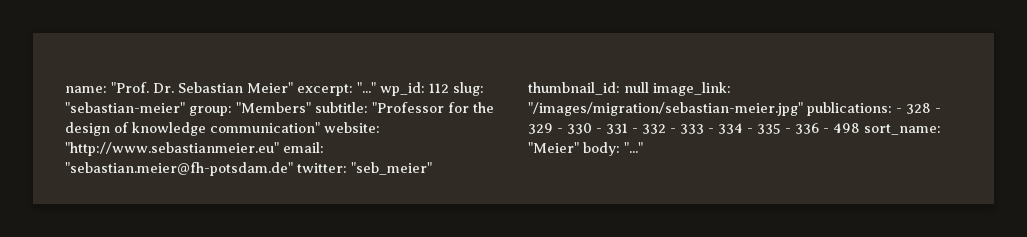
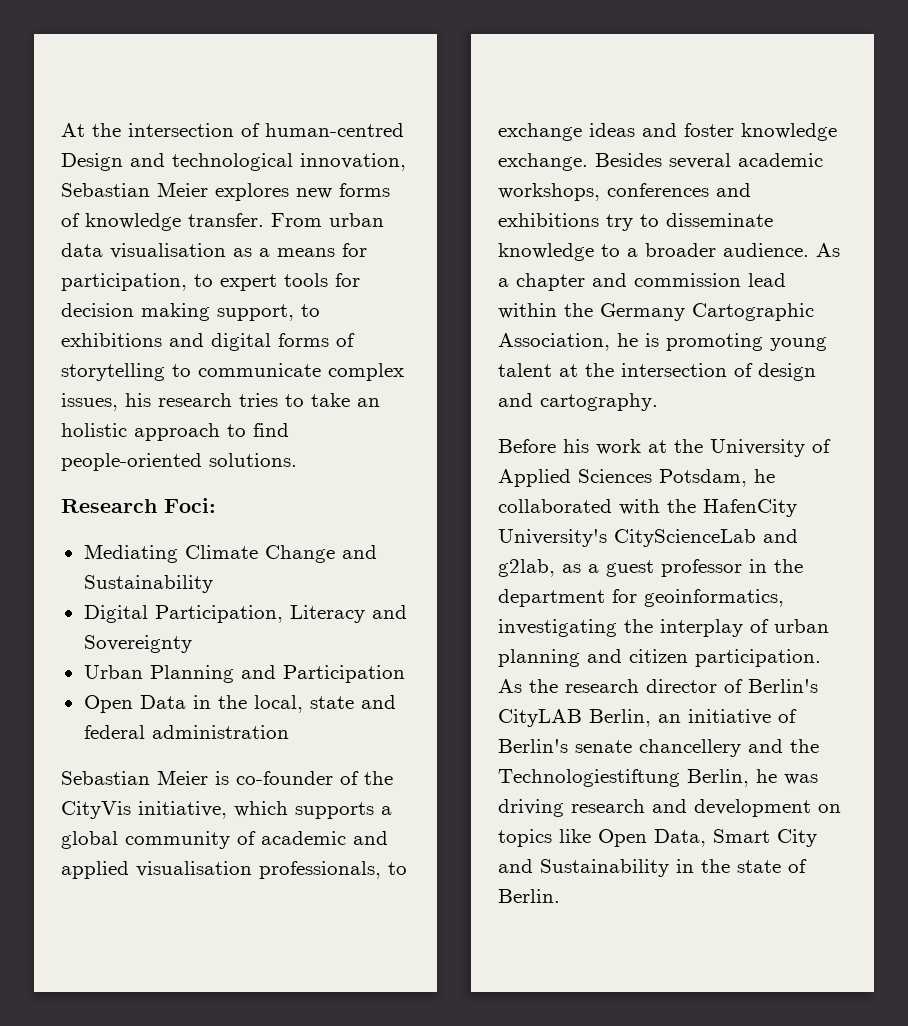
- name: "Prof. Dr. Sebastian Meier" excerpt: "..." wp_id: 112 slug: "sebastian-meier" group: "Members" subtitle: "Professor for the design of knowledge communication" website: "http://www.sebastianmeier.eu" email: "sebastian.meier@fh-potsdam.de" twitter: "seb_meier" thumbnail_id: null image_link: "/images/migration/sebastian-meier.jpg" publications: - 328 - 329 - 330 - 331 - 332 - 333 - 334 - 335 - 336 - 498 sort_name: "Meier" body: "..."
+ At the intersection of human-centred Design and technological innovation, Sebastian Meier explores new forms of knowledge transfer. From urban data visualisation as a means for participation, to expert tools for decision making support, to exhibitions and digital forms of storytelling to communicate complex issues, his research tries to take an holistic approach to find people-oriented solutions.
+ Research Foci:
+ Mediating Climate Change and Sustainability
+ Digital Participation, Literacy and Sovereignty
+ Urban Planning and Participation
+ Open Data in the local, state and federal administration
+ Sebastian Meier is co-founder of the CityVis initiative, which supports a global community of academic and applied visualisation professionals, to exchange ideas and foster knowledge exchange. Besides several academic workshops, conferences and exhibitions try to disseminate knowledge to a broader audience. As a chapter and commission lead within the Germany Cartographic Association, he is promoting young talent at the intersection of design and cartography.
+ Before his work at the University of Applied Sciences Potsdam, he collaborated with the HafenCity University's CityScienceLab and g2lab, as a guest professor in the department for geoinformatics, investigating the interplay of urban planning and citizen participation. As the research director of Berlin's CityLAB Berlin, an initiative of Berlin's senate chancellery and the Technologiestiftung Berlin, he was driving research and development on topics like Open Data, Smart City and Sustainability in the state of Berlin.

